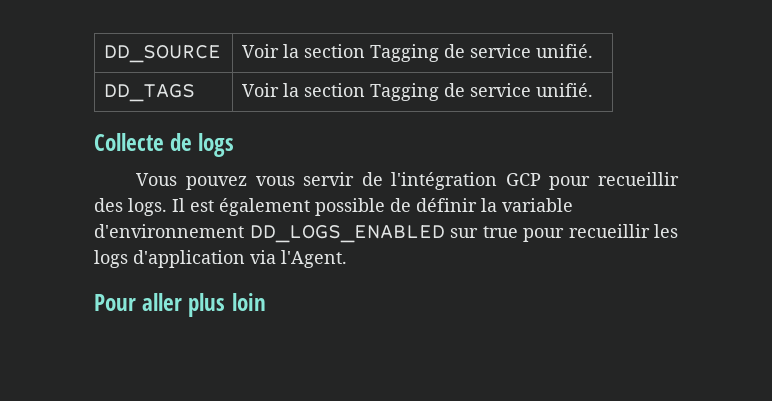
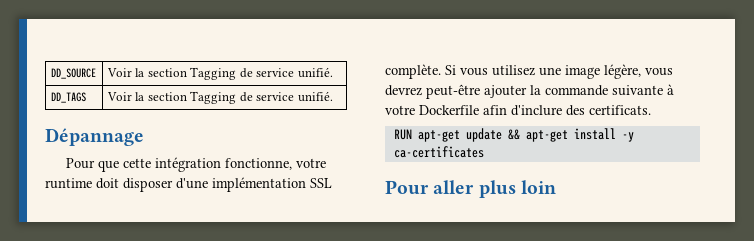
- Collecte de logs
- Vous pouvez vous servir de l'intégration GCP pour recueillir des logs. Il est également possible de définir la variable d'environnement DD_LOGS_ENABLED sur true pour recueillir les logs d'application via l'Agent.
+ Dépannage
+ Pour que cette intégration fonctionne, votre runtime doit disposer d'une implémentation SSL complète. Si vous utilisez une image légère, vous devrez peut-être ajouter la commande suivante à votre Dockerfile afin d'inclure des certificats.
+ RUN apt-get update && apt-get install -y ca-certificates

